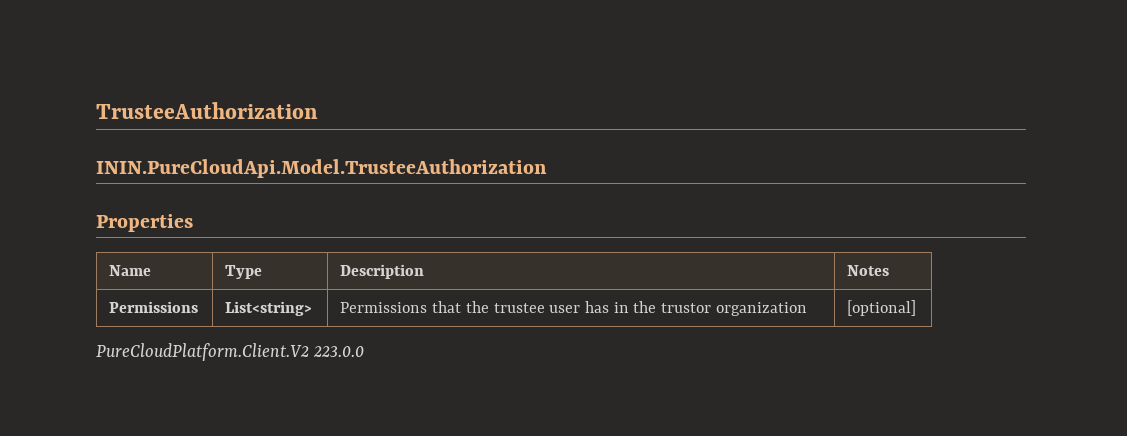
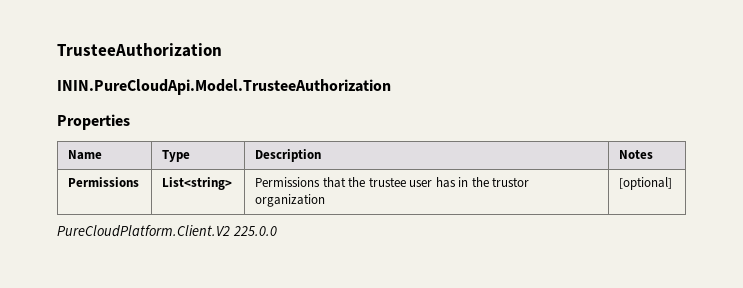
- PureCloudPlatform.Client.V2 223.0.0
+ PureCloudPlatform.Client.V2 225.0.0

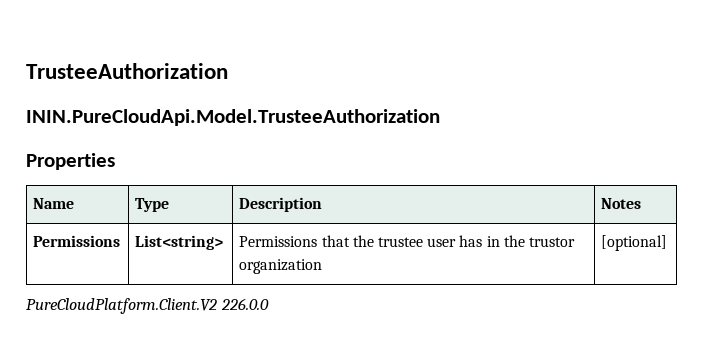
- PureCloudPlatform.Client.V2 225.0.0
+ PureCloudPlatform.Client.V2 226.0.0

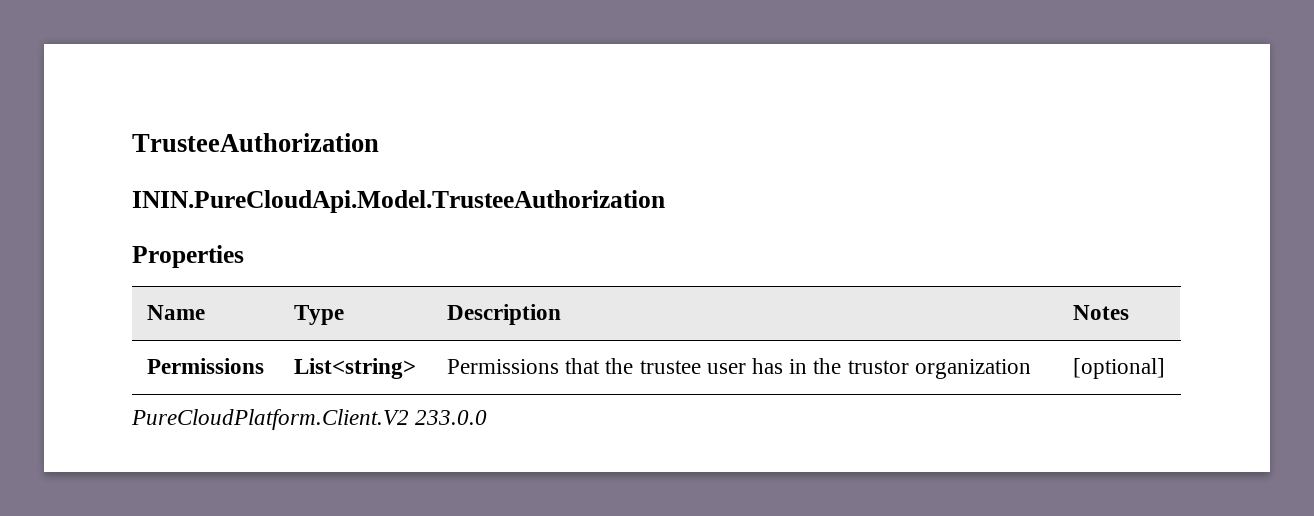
- PureCloudPlatform.Client.V2 226.0.0
+ PureCloudPlatform.Client.V2 233.0.0

